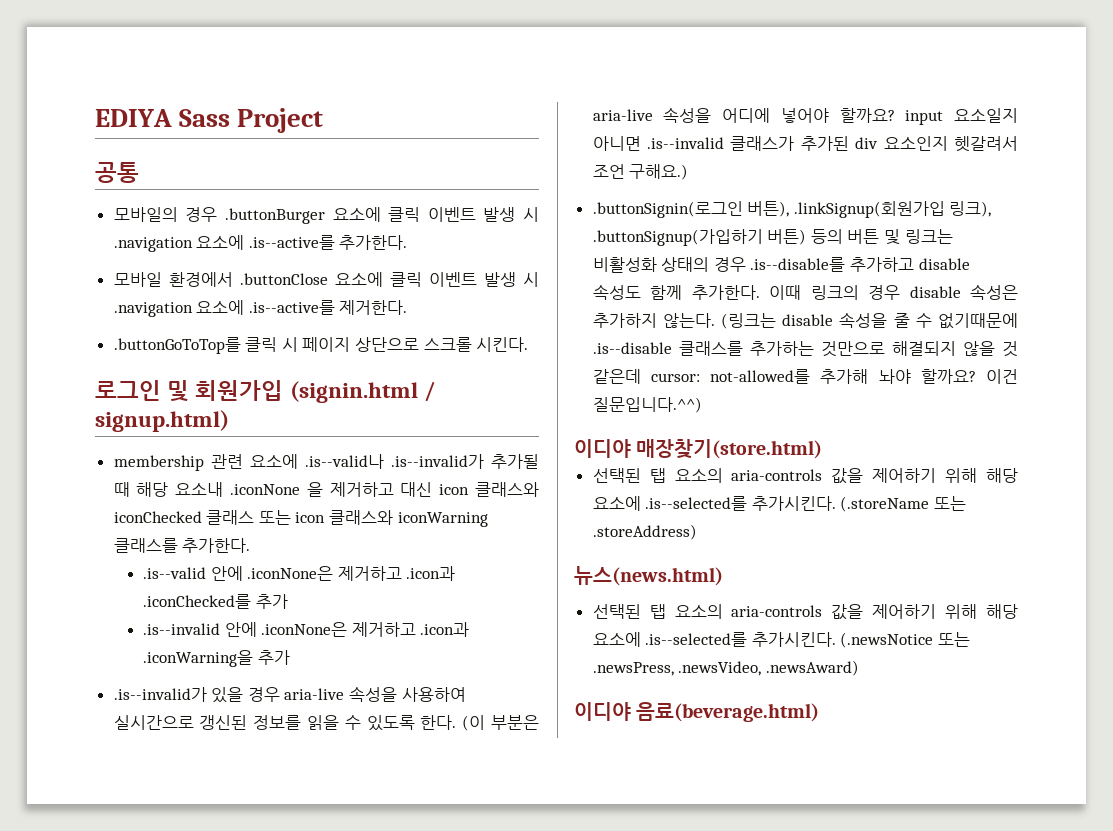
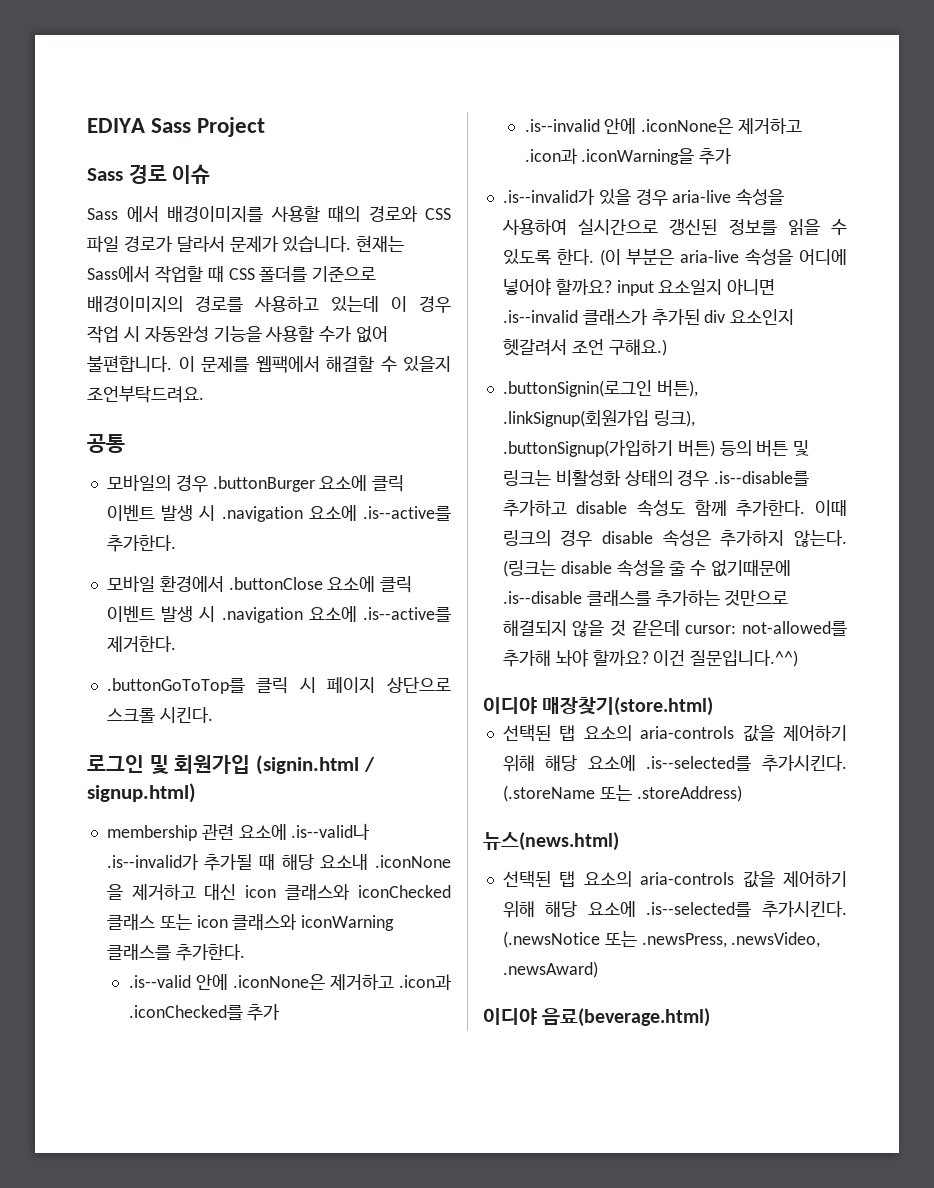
+ Sass 경로 이슈
+ Sass 에서 배경이미지를 사용할 때의 경로와 CSS 파일 경로가 달라서 문제가 있습니다. 현재는 Sass에서 작업할 때 CSS 폴더를 기준으로 배경이미지의 경로를 사용하고 있는데 이 경우 작업 시 자동완성 기능을 사용할 수가 없어 불편합니다. 이 문제를 웹팩에서 해결할 수 있을지 조언부탁드려요.

